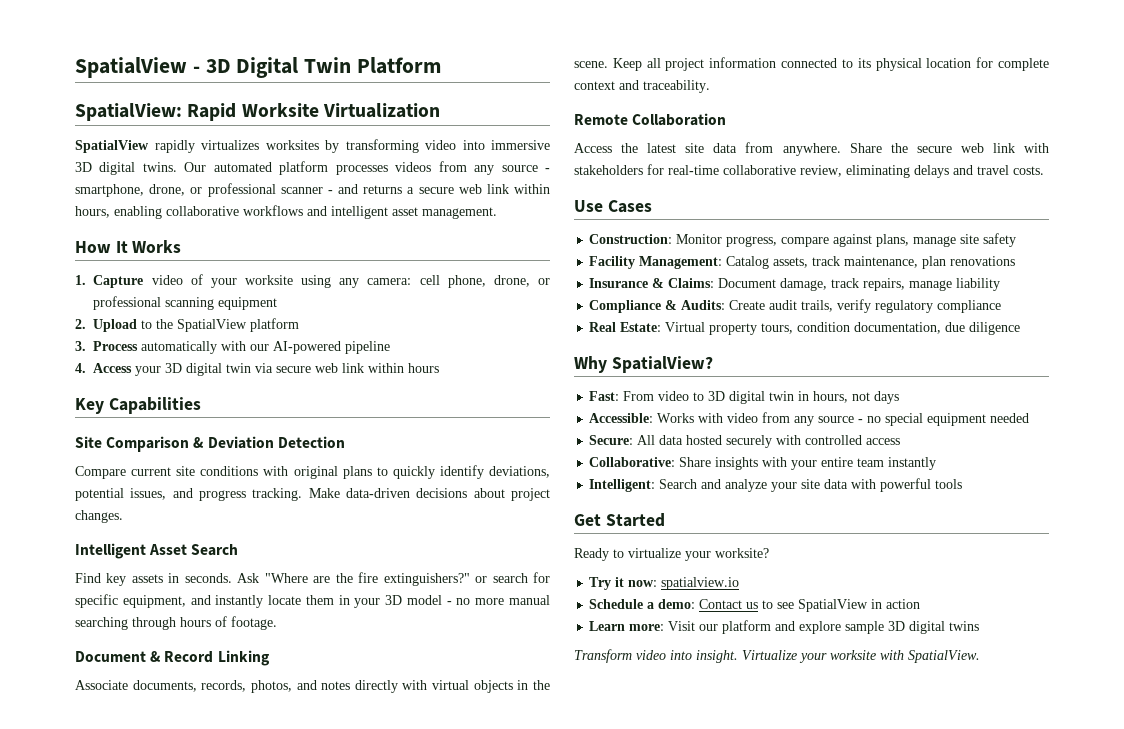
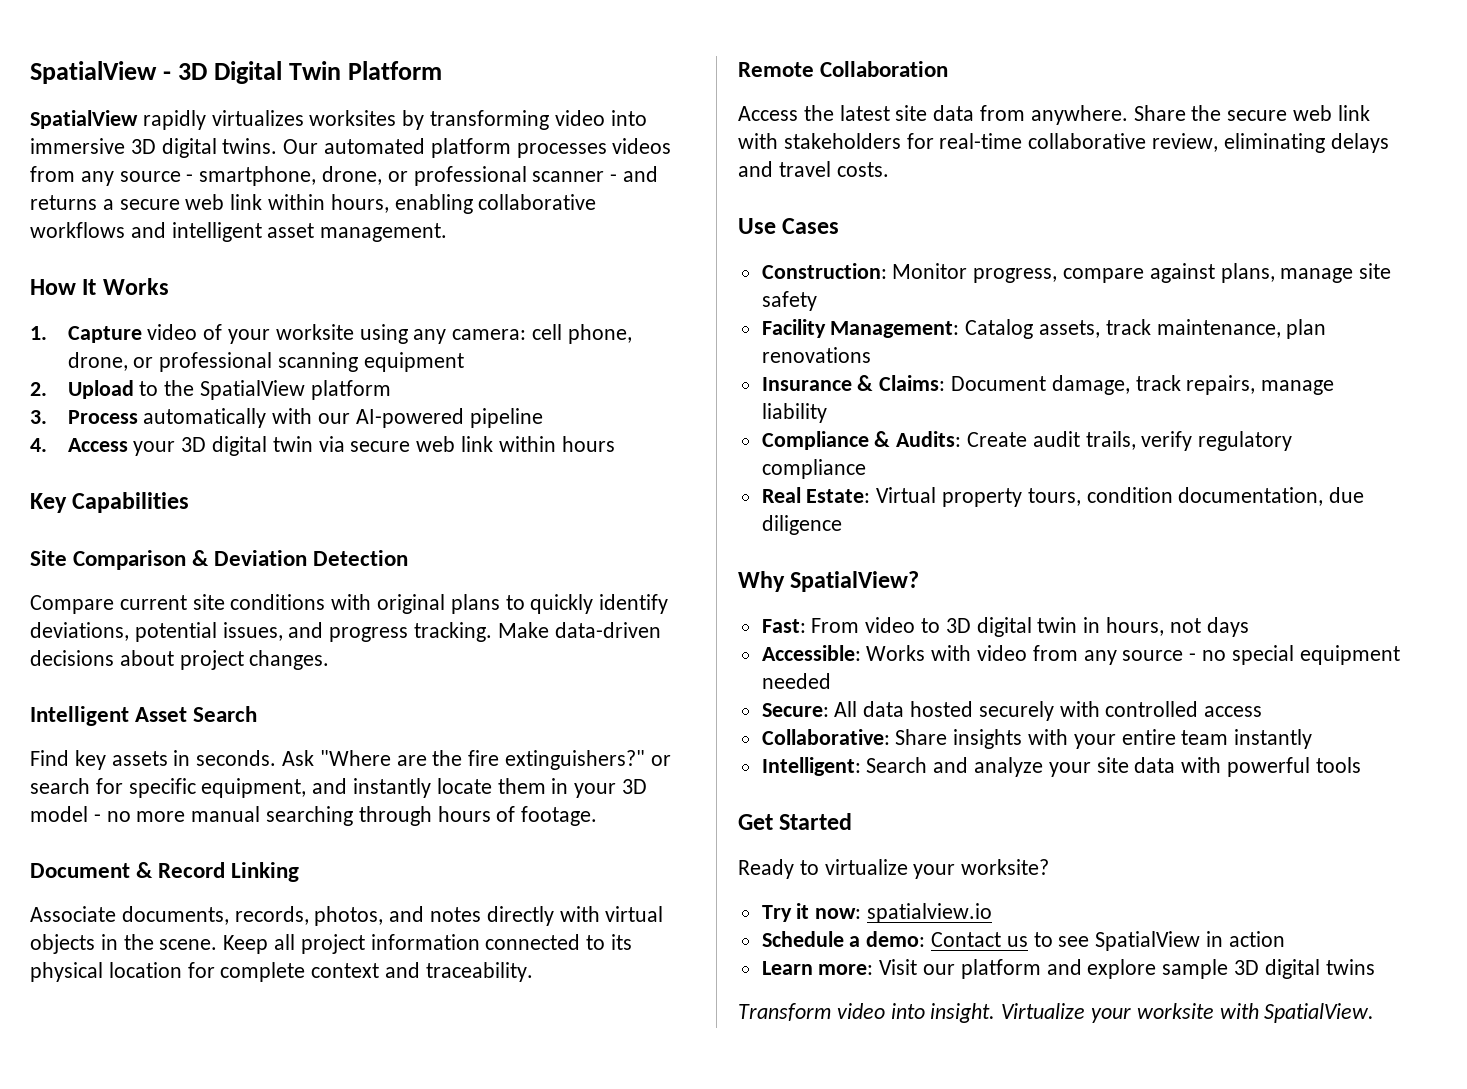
- SpatialView: Rapid Worksite Virtualization

